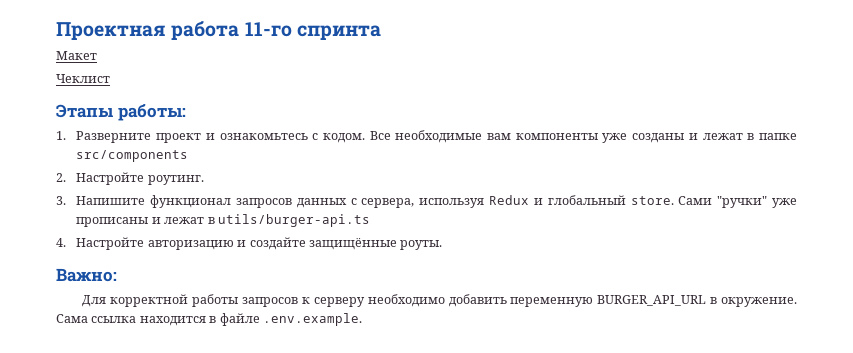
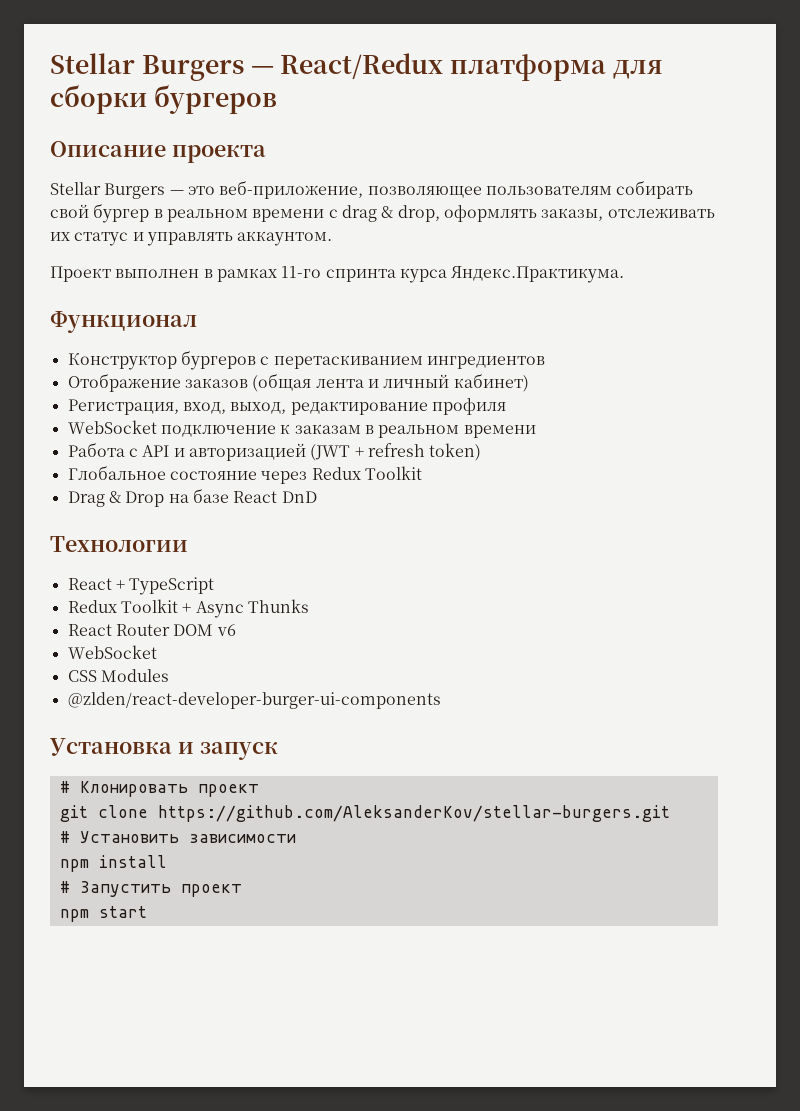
- Проектная работа 11-го спринта
- Макет
- Чеклист
- Этапы работы:
- 1. Разверните проект и ознакомьтесь с кодом. Все необходимые вам компоненты уже созданы и лежат в папке src/components
- 2. Настройте роутинг.
- 3. Напишите функционал запросов данных с сервера, используя Redux и глобальный store. Сами "ручки" уже прописаны и лежат в utils/burger-api.ts
- 4. Настройте авторизацию и создайте защищённые роуты.
- Важно:
- Для корректной работы запросов к серверу необходимо добавить переменную BURGER_API_URL в окружение. Сама ссылка находится в файле .env.example.
+ Stellar Burgers — React/Redux платформа для сборки бургеров
+ Описание проекта
+ Stellar Burgers — это веб-приложение, позволяющее пользователям собирать свой бургер в реальном времени с drag & drop, оформлять заказы, отслеживать их статус и управлять аккаунтом.
+ Проект выполнен в рамках 11-го спринта курса Яндекс.Практикума.
+ Функционал
+ Конструктор бургеров с перетаскиванием ингредиентов
+ Отображение заказов (общая лента и личный кабинет)
+ Регистрация, вход, выход, редактирование профиля
+ WebSocket подключение к заказам в реальном времени
+ Работа с API и авторизацией (JWT + refresh token)
+ Глобальное состояние через Redux Toolkit
+ Drag & Drop на базе React DnD
+ Технологии
+ React + TypeScript
+ Redux Toolkit + Async Thunks
+ React Router DOM v6
+ WebSocket
+ CSS Modules
+ @zlden/react-developer-burger-ui-components
+ Установка и запуск
+ # Клонировать проект
+ git clone https://github.com/AleksanderKov/stellar-burgers.git
+ # Установить зависимости
+ npm install
+ # Запустить проект
+ npm start

